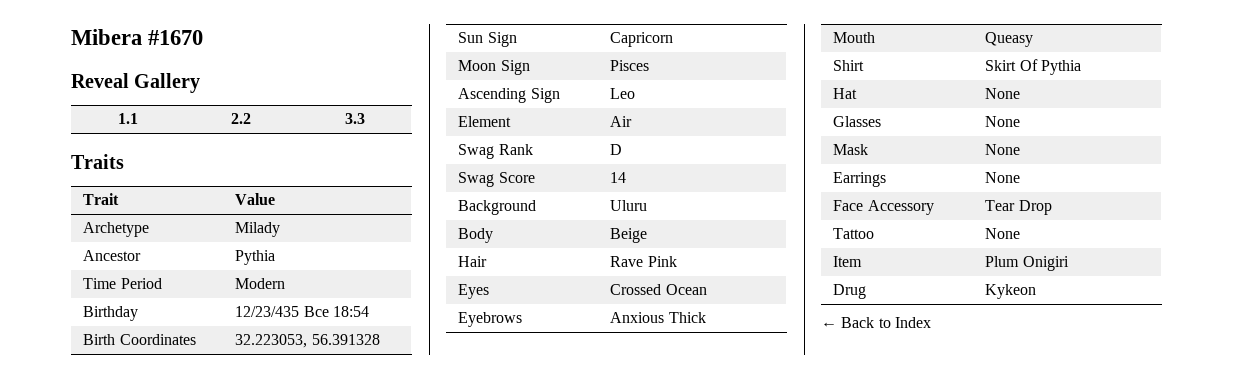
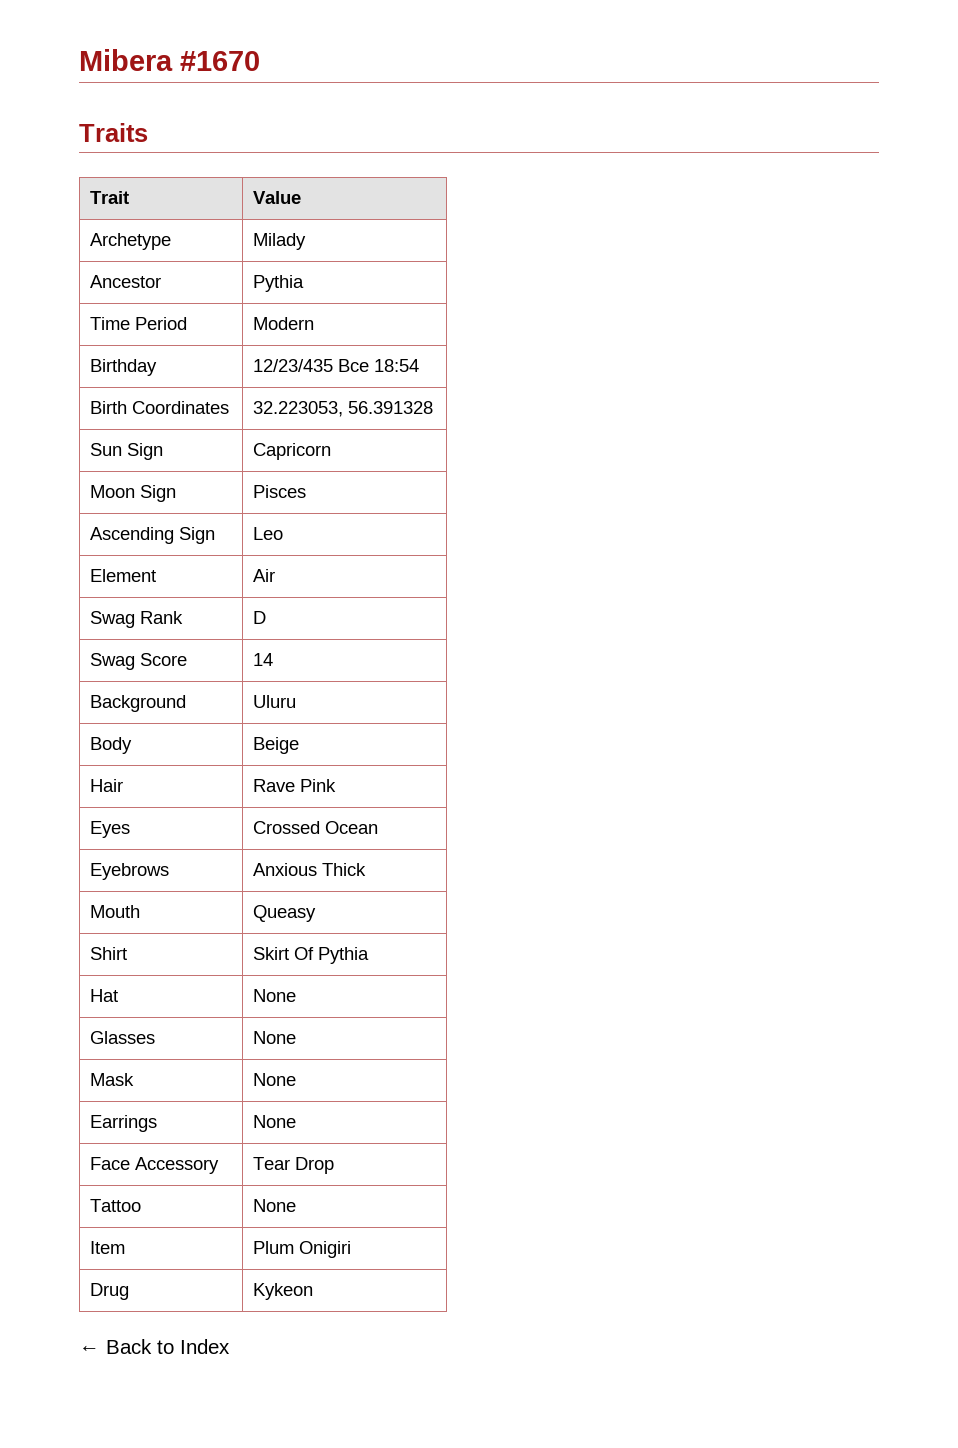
- Reveal Gallery
- 1.1 | 2.2 | 3.3

